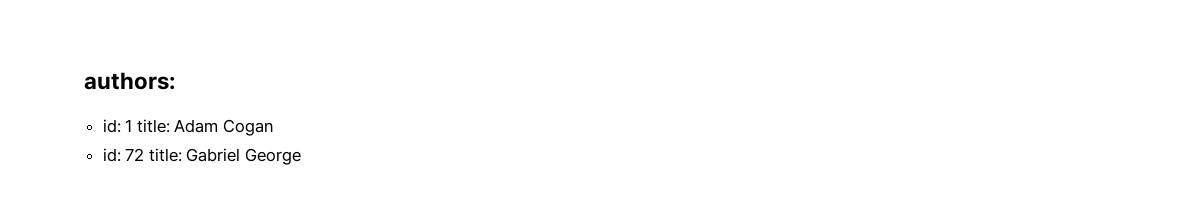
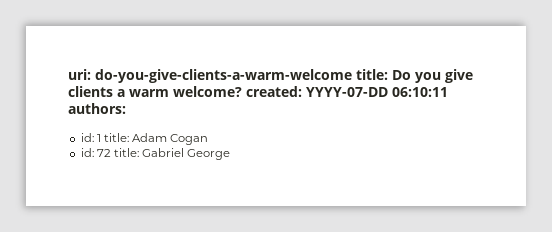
- authors:
+ uri: do-you-give-clients-a-warm-welcome title: Do you give clients a warm welcome? created: YYYY-07-DD 06:10:11 authors:

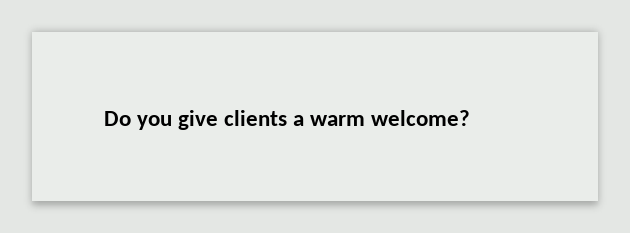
- uri: do-you-give-clients-a-warm-welcome title: Do you give clients a warm welcome? created: YYYY-07-DD 06:10:11 authors:
- id: 1 title: Adam Cogan
- id: 72 title: Gabriel George
+ Do you give clients a warm welcome?

